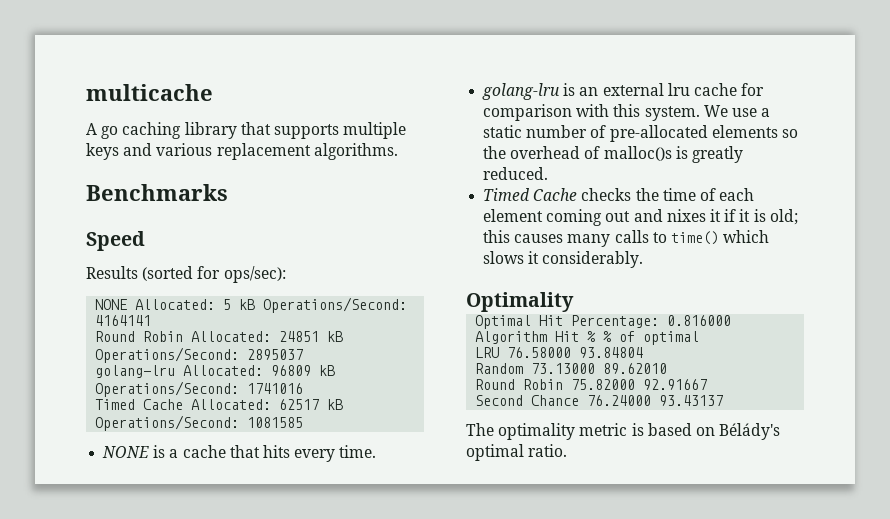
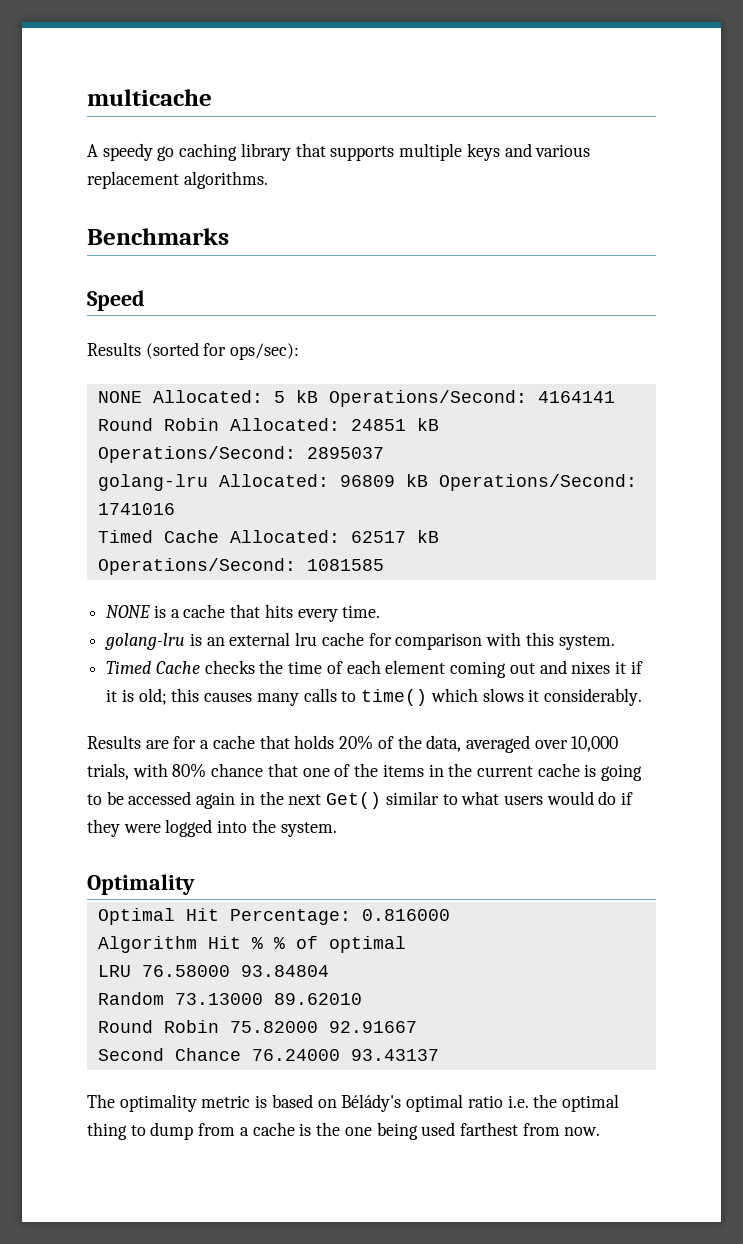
- A go caching library that supports multiple keys and various replacement algorithms.
+ A speedy go caching library that supports multiple keys and various replacement algorithms.
- We use a static number of pre-allocated elements so the overhead of malloc()s is greatly reduced.
+ Results are for a cache that holds 20% of the data, averaged over 10,000 trials, with 80% chance that one of the items in the current cache is going to be accessed again in the next Get() similar to what users would do if they were logged into the system.
- The optimality metric is based on Bélády's optimal ratio.
+ The optimality metric is based on Bélády's optimal ratio i.e. the optimal thing to dump from a cache is the one being used farthest from now.

